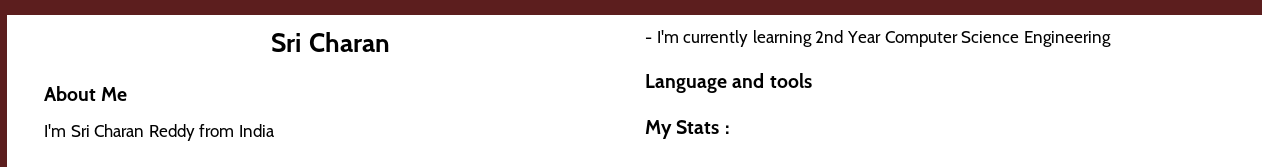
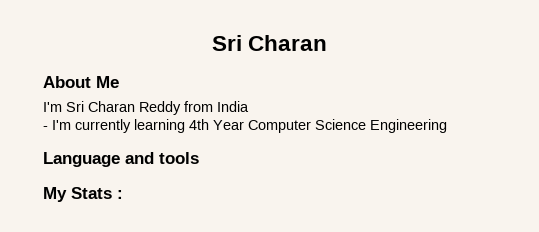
- - I'm currently learning 2nd Year Computer Science Engineering
+ - I'm currently learning 4th Year Computer Science Engineering

